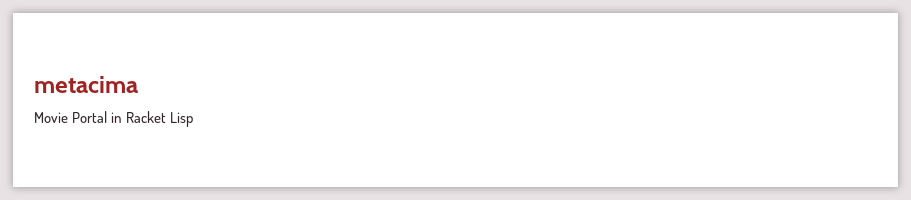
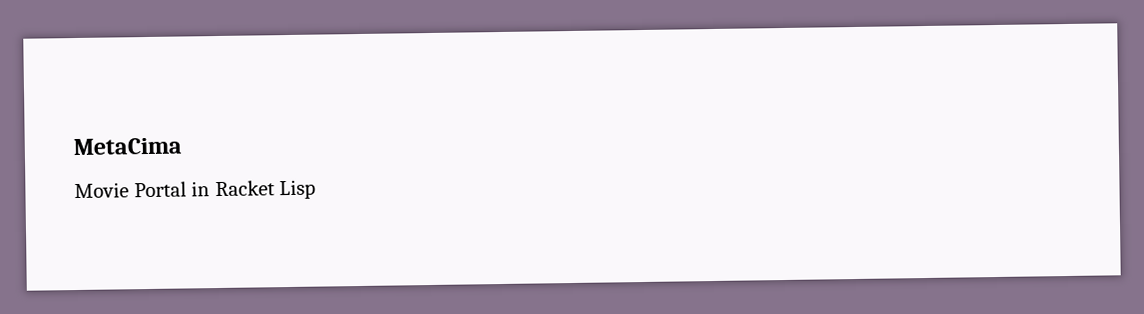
- metacima
+ MetaCima

